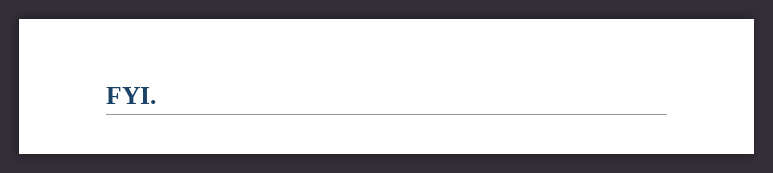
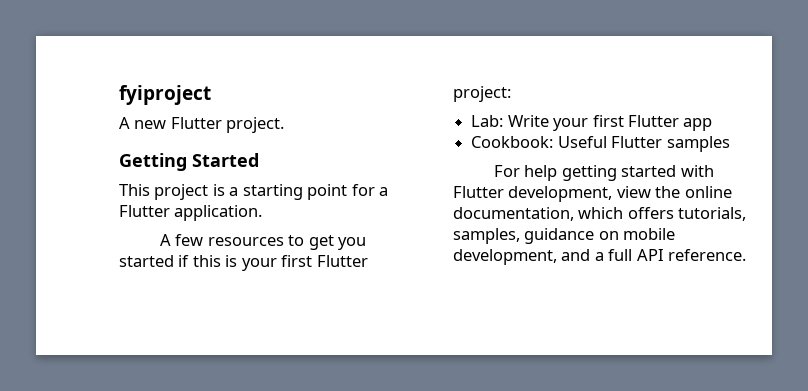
- FYI.
+ fyiproject
+ A new Flutter project.
+ Getting Started
+ This project is a starting point for a Flutter application.
+ A few resources to get you started if this is your first Flutter project:
+ Lab: Write your first Flutter app
+ Cookbook: Useful Flutter samples
+ For help getting started with Flutter development, view the online documentation, which offers tutorials, samples, guidance on mobile development, and a full API reference.

